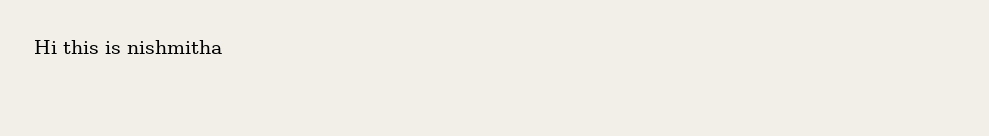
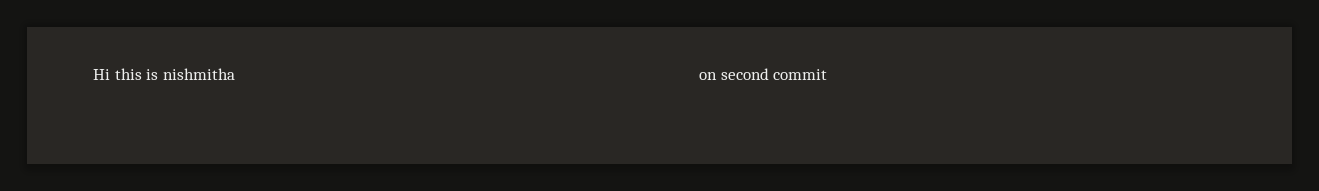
+ on second commit

